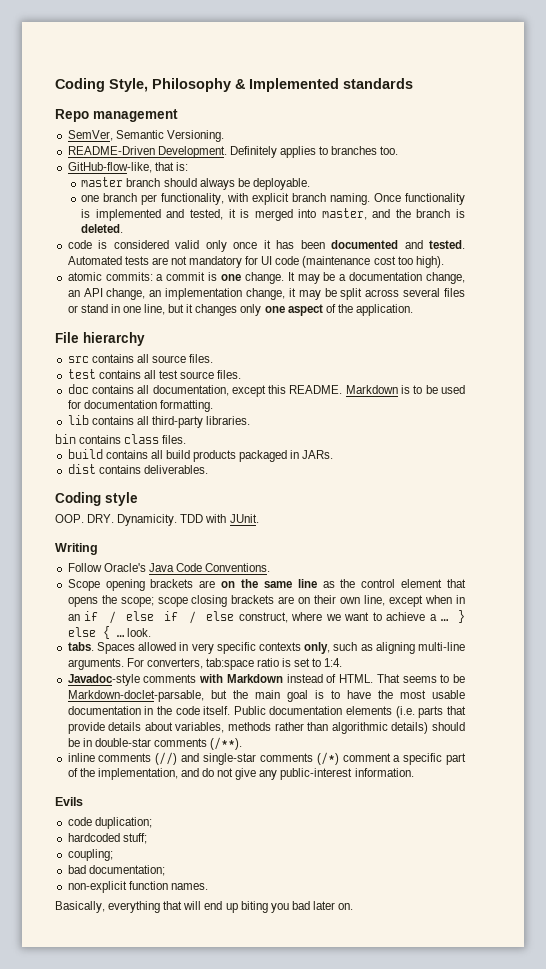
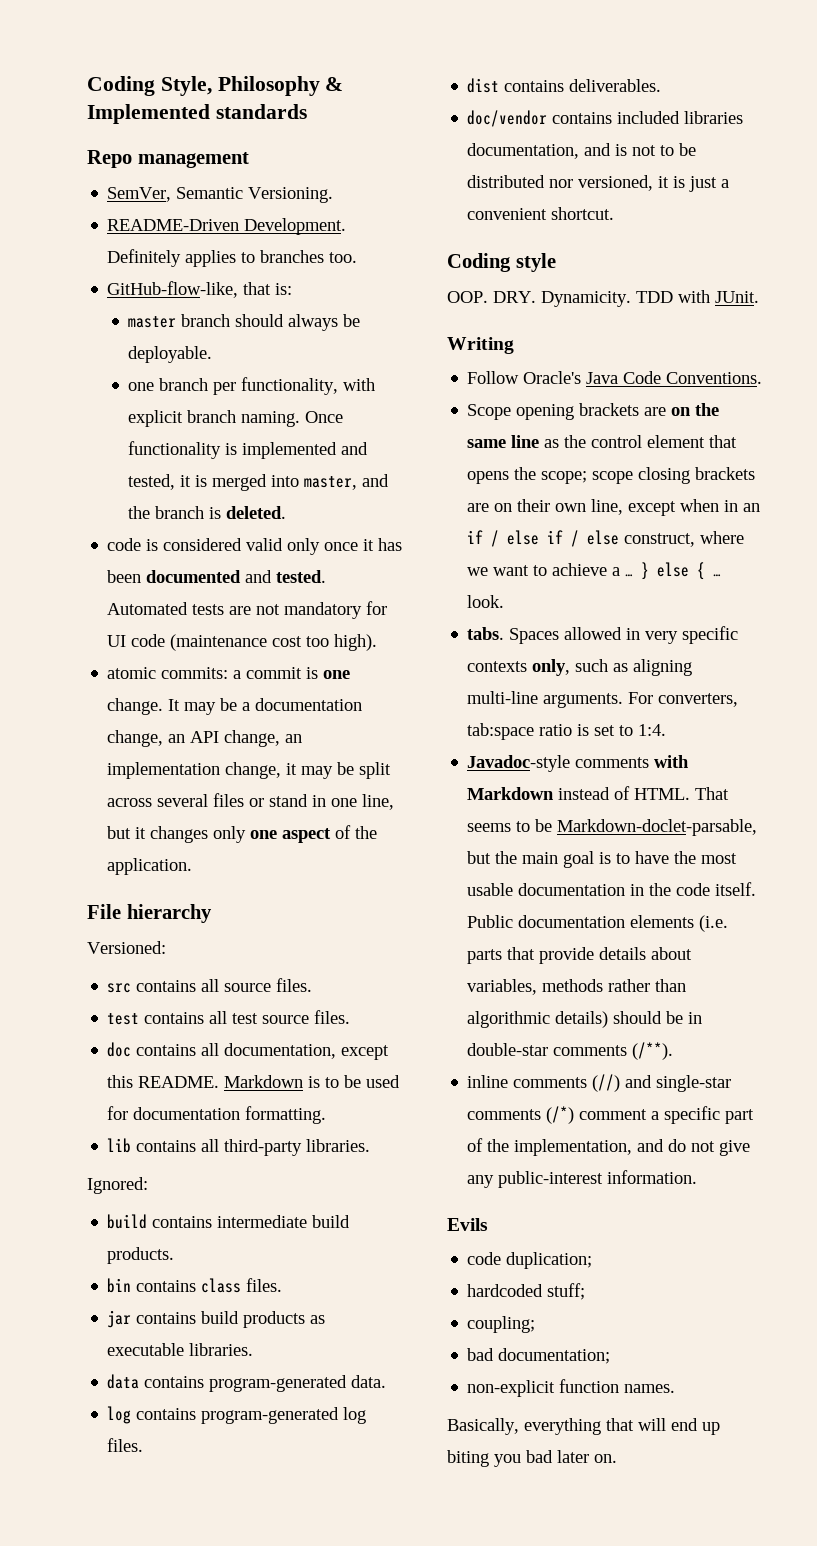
+ Versioned:
+ Ignored:
+ build contains intermediate build products.
  bin contains class files.
- build contains all build products packaged in JARs.
+ jar contains build products as executable libraries.
+ data contains program-generated data.
+ log contains program-generated log files.
  dist contains deliverables.
+ doc/vendor contains included libraries documentation, and is not to be distributed nor versioned, it is just a convenient shortcut.

